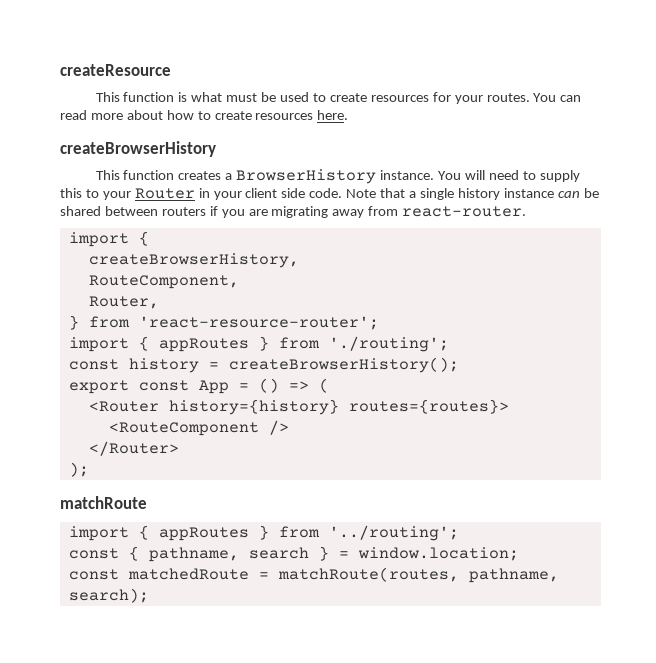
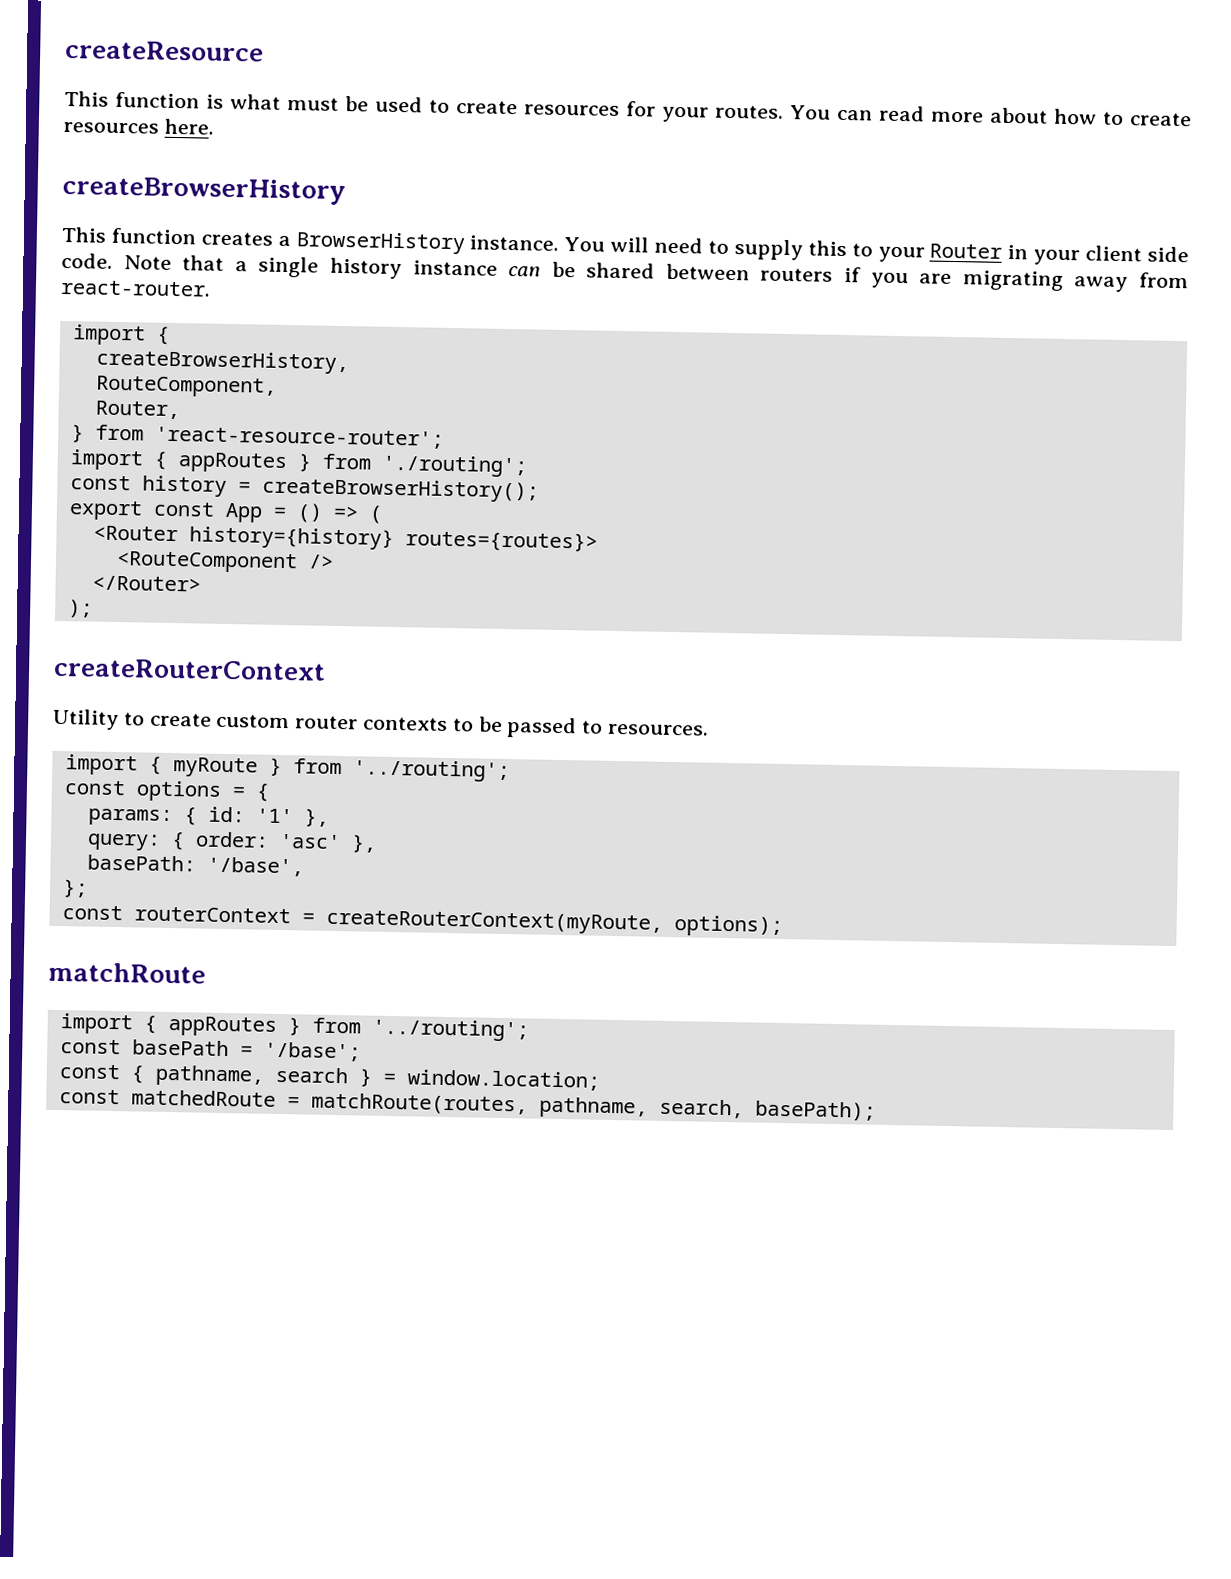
+ createRouterContext
+ Utility to create custom router contexts to be passed to resources.
+ import { myRoute } from '../routing';
+ const options = {
+ params: { id: '1' },
+ query: { order: 'asc' },
+ basePath: '/base',
+ };
+ const routerContext = createRouterContext(myRoute, options);
+ const basePath = '/base';
- const matchedRoute = matchRoute(routes, pathname, search);
+ const matchedRoute = matchRoute(routes, pathname, search, basePath);

